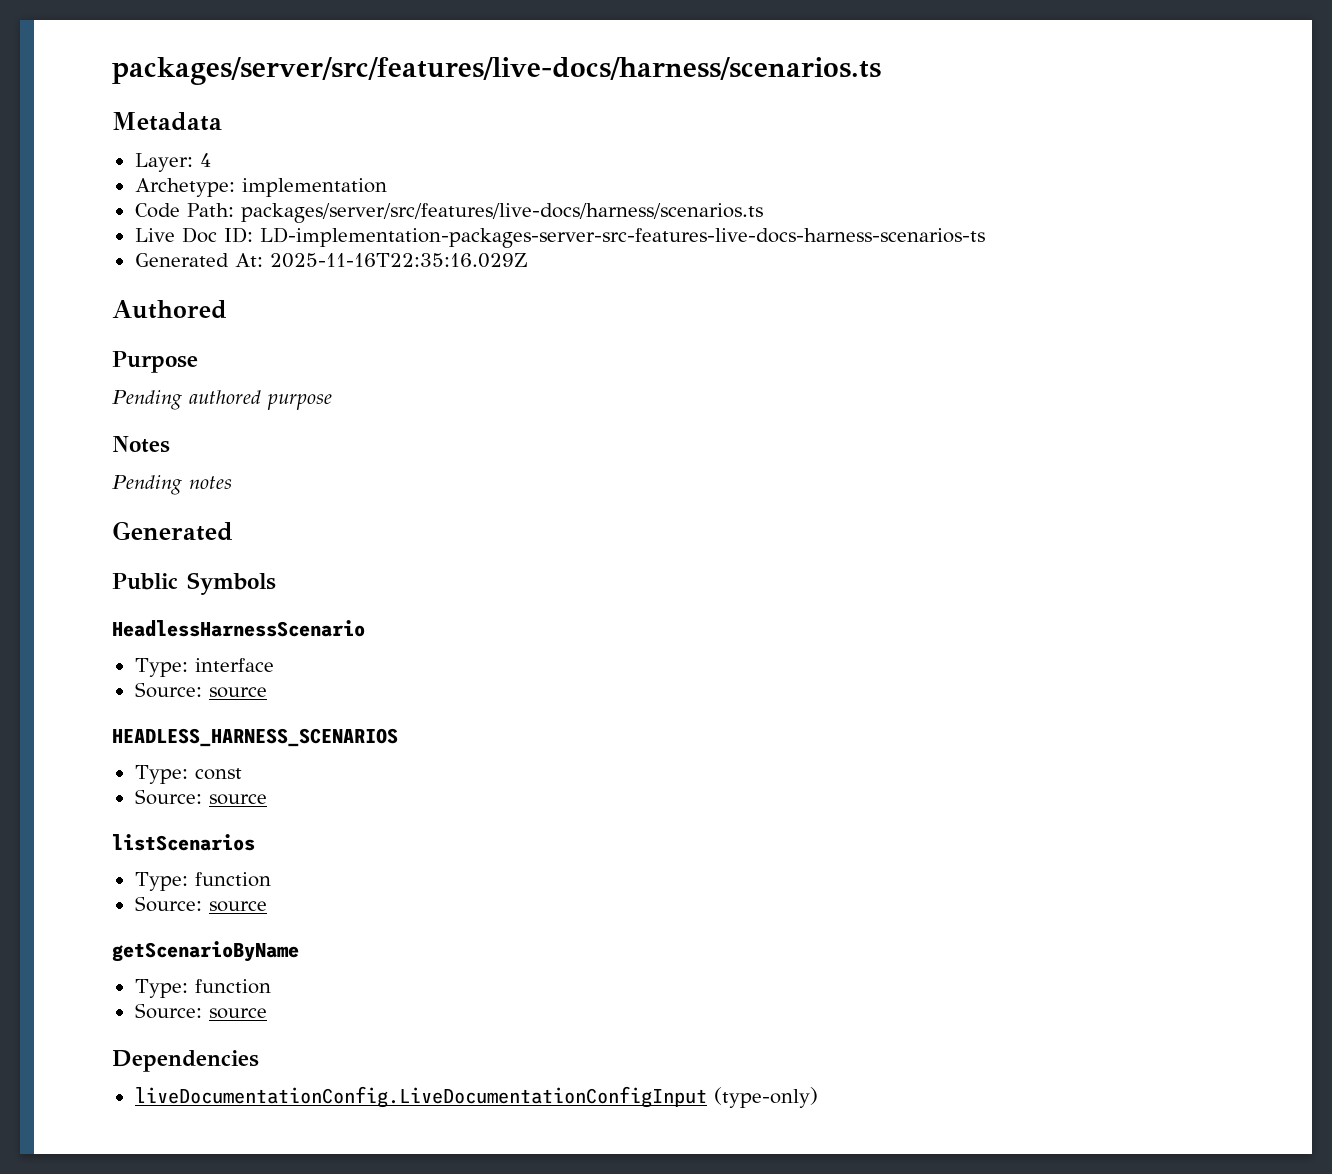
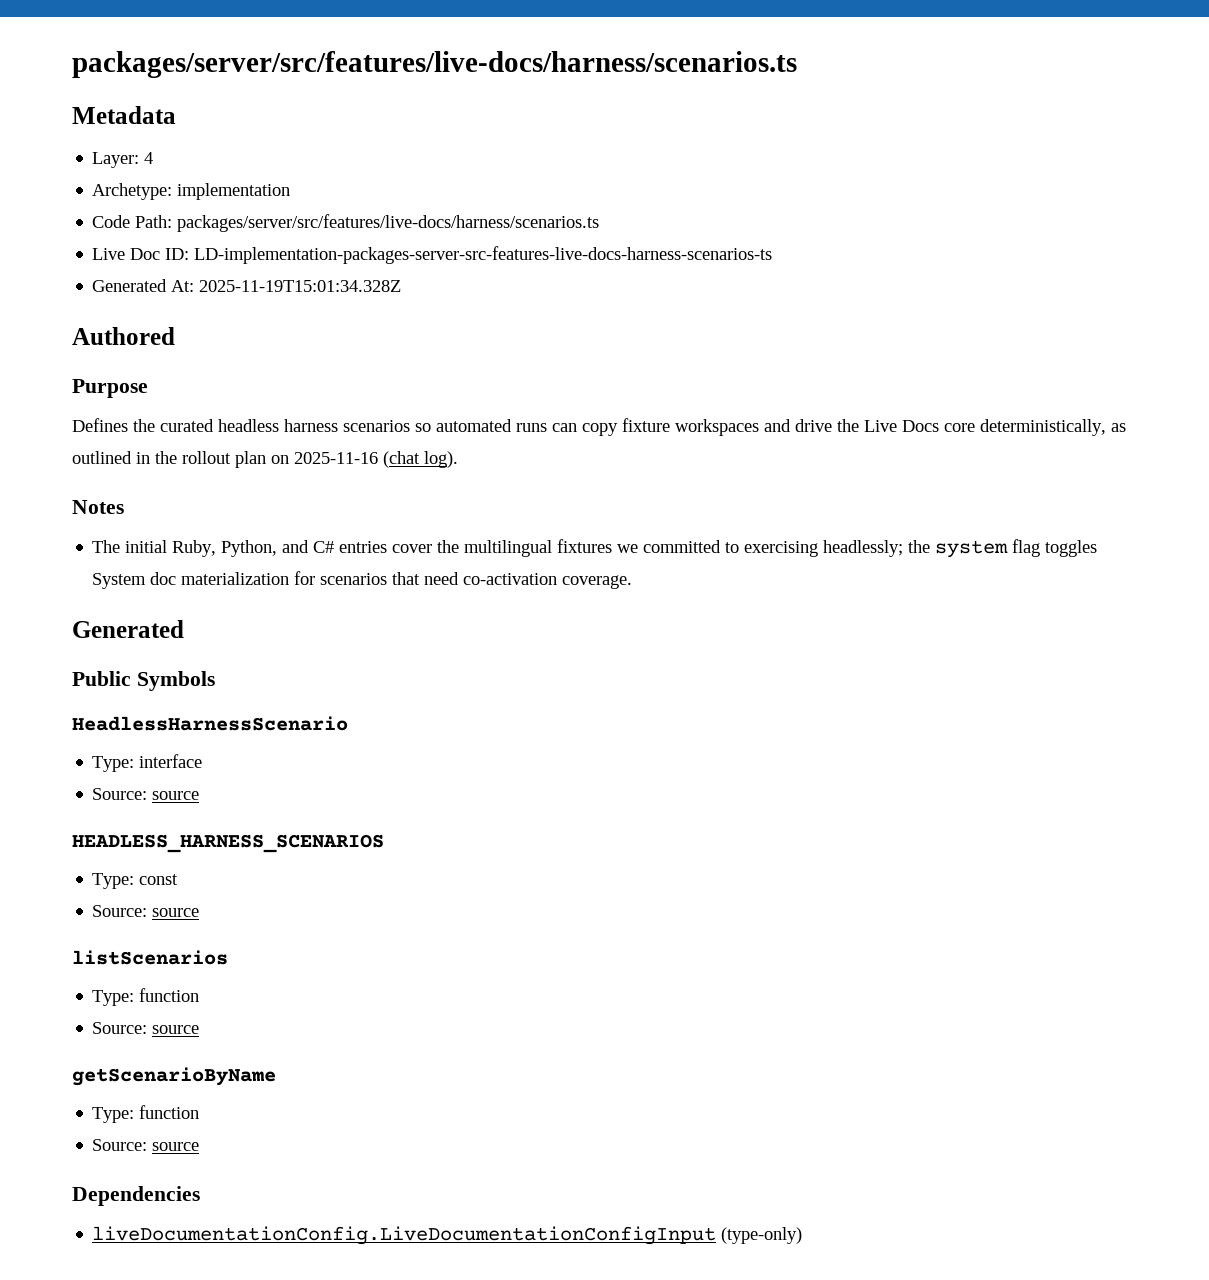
- Generated At: 2025-11-16T22:35:16.029Z
+ Generated At: 2025-11-19T15:01:34.328Z
- Pending authored purpose
+ Defines the curated headless harness scenarios so automated runs can copy fixture workspaces and drive the Live Docs core deterministically, as outlined in the rollout plan on 2025-11-16 (chat log).
  Notes
- Pending notes
+ The initial Ruby, Python, and C# entries cover the multilingual fixtures we committed to exercising headlessly; the system flag toggles System doc materialization for scenarios that need co-activation coverage.

